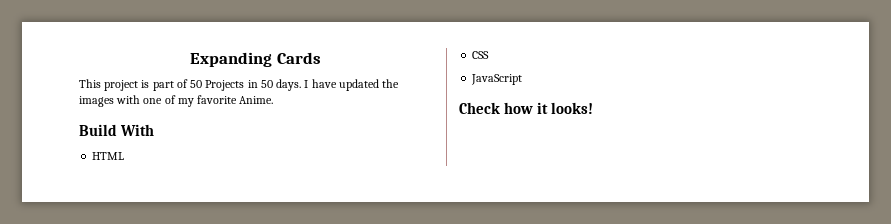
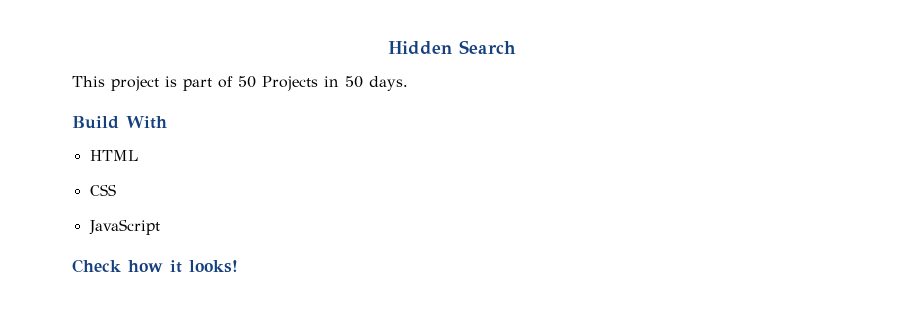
- Expanding Cards
+ Hidden Search
- I have updated the images with one of my favorite Anime.

